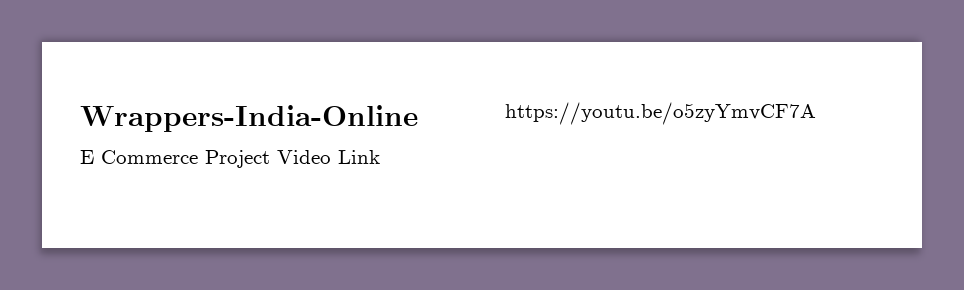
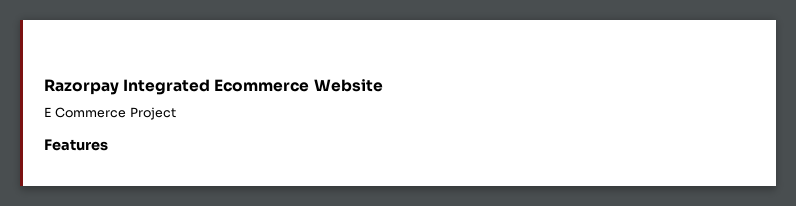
- Wrappers-India-Online
+ Razorpay Integrated Ecommerce Website
- E Commerce Project Video Link https://youtu.be/o5zyYmvCF7A
+ E Commerce Project
+ Features

